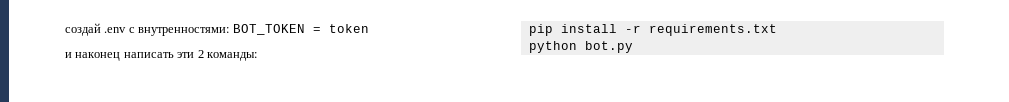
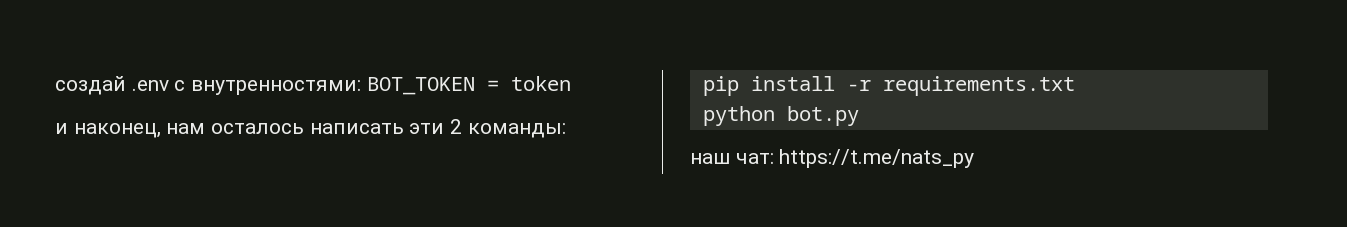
- и наконец написать эти 2 команды:
+ и наконец, нам осталось написать эти 2 команды:
+ наш чат: https://t.me/nats_py

